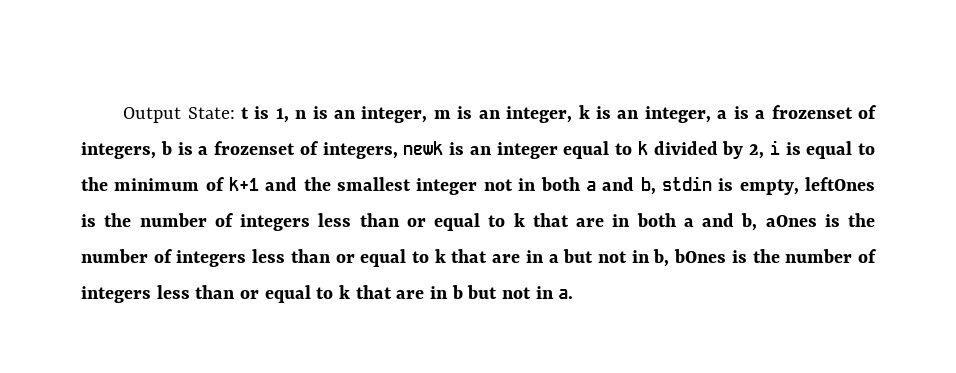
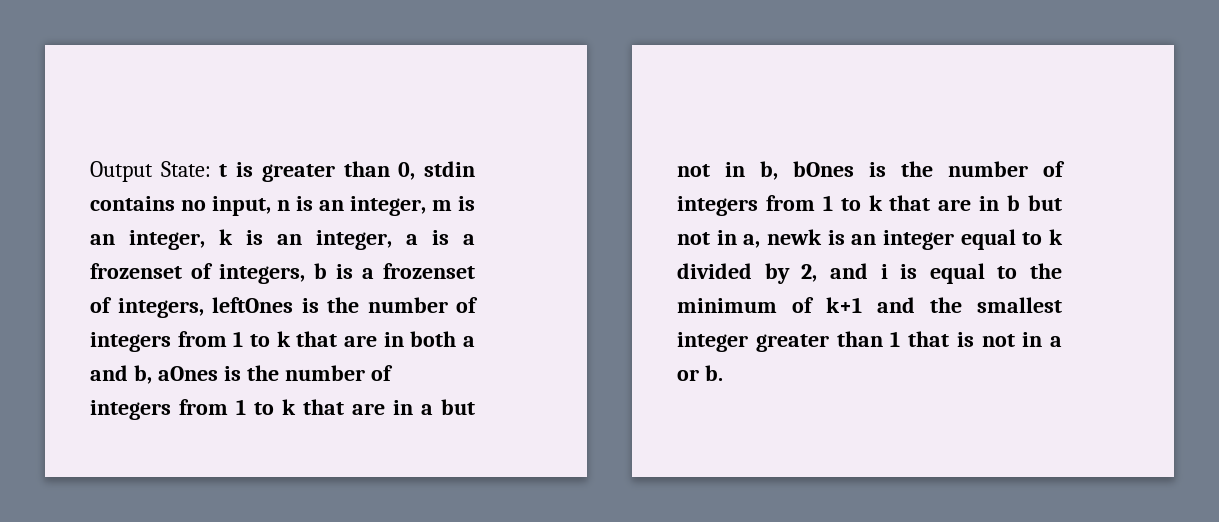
- t is 1, n is an integer, m is an integer, k is an integer, a is a frozenset of integers, b is a frozenset of integers, newk is an integer equal to k divided by 2, i is equal to the minimum of k+1 and the smallest integer not in both a and b, stdin is empty, leftOnes is the number of integers less than or equal to k that are in both a and b, aOnes is the number of integers less than or equal to k that are in a but not in b, bOnes is the number of integers less than or equal to k that are in b but not in a.
+ t is greater than 0, stdin contains no input, n is an integer, m is an integer, k is an integer, a is a frozenset of integers, b is a frozenset of integers, leftOnes is the number of integers from 1 to k that are in both a and b, aOnes is the number of integers from 1 to k that are in a but not in b, bOnes is the number of integers from 1 to k that are in b but not in a, newk is an integer equal to k divided by 2, and i is equal to the minimum of k+1 and the smallest integer greater than 1 that is not in a or b.

